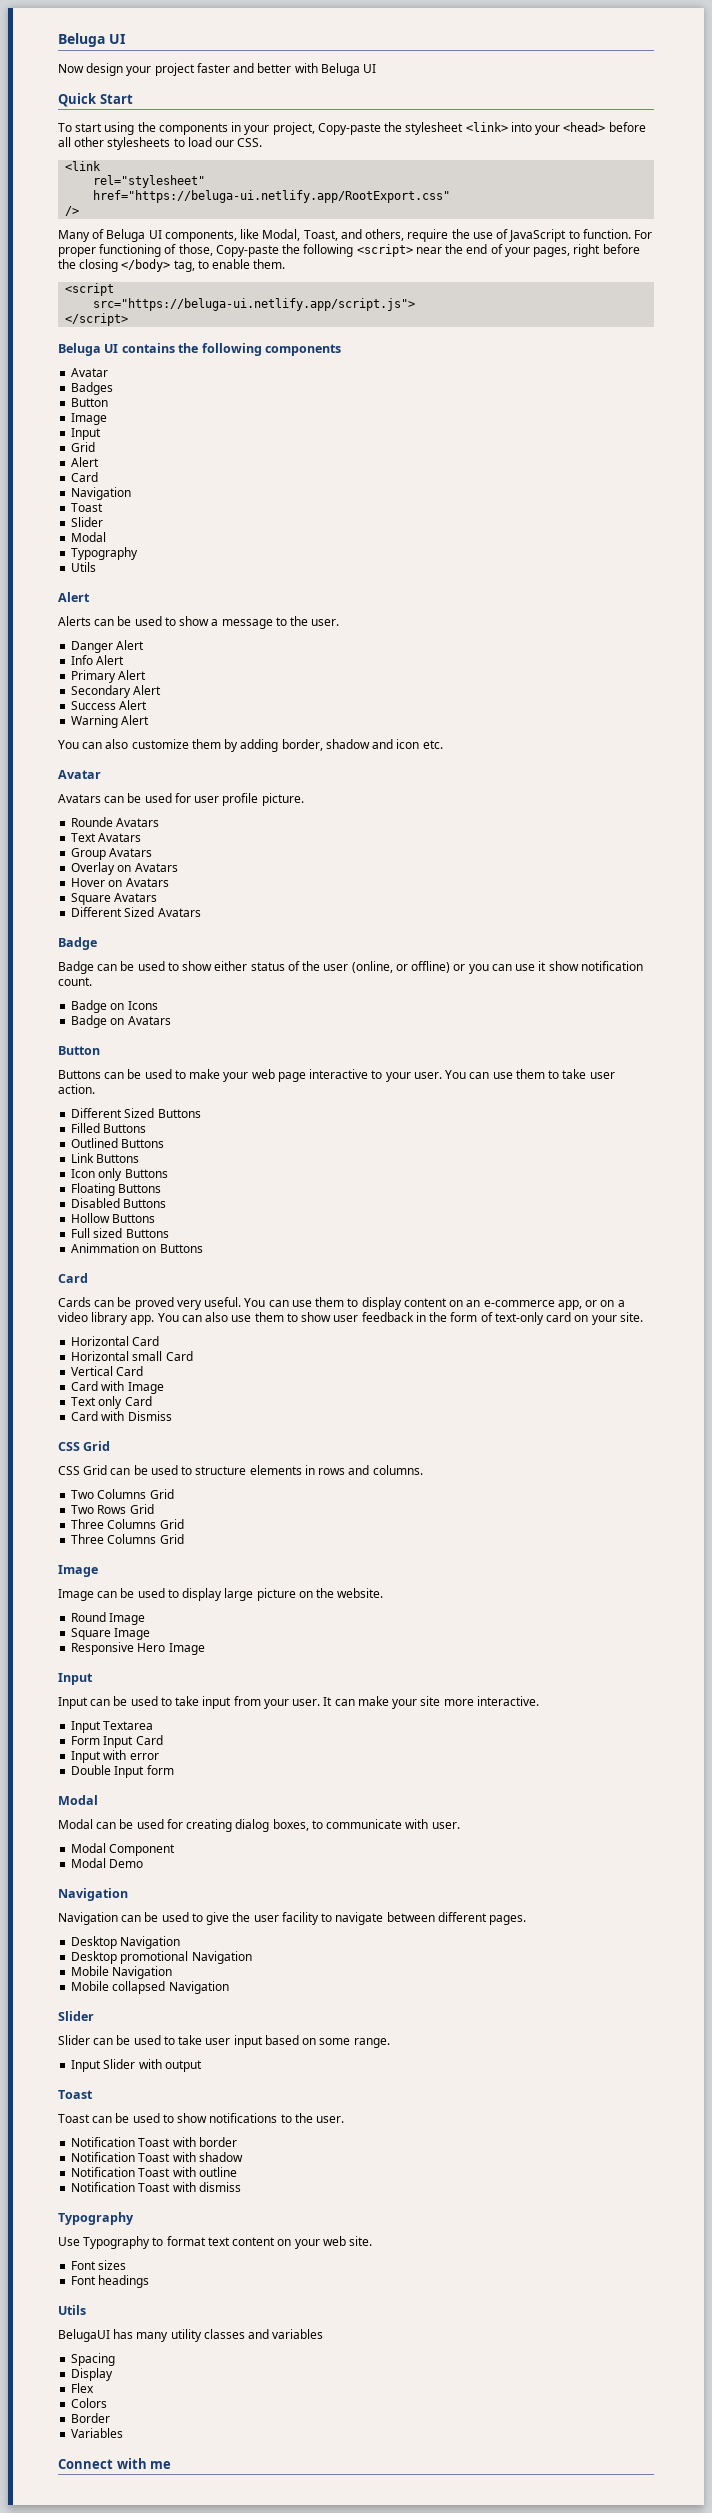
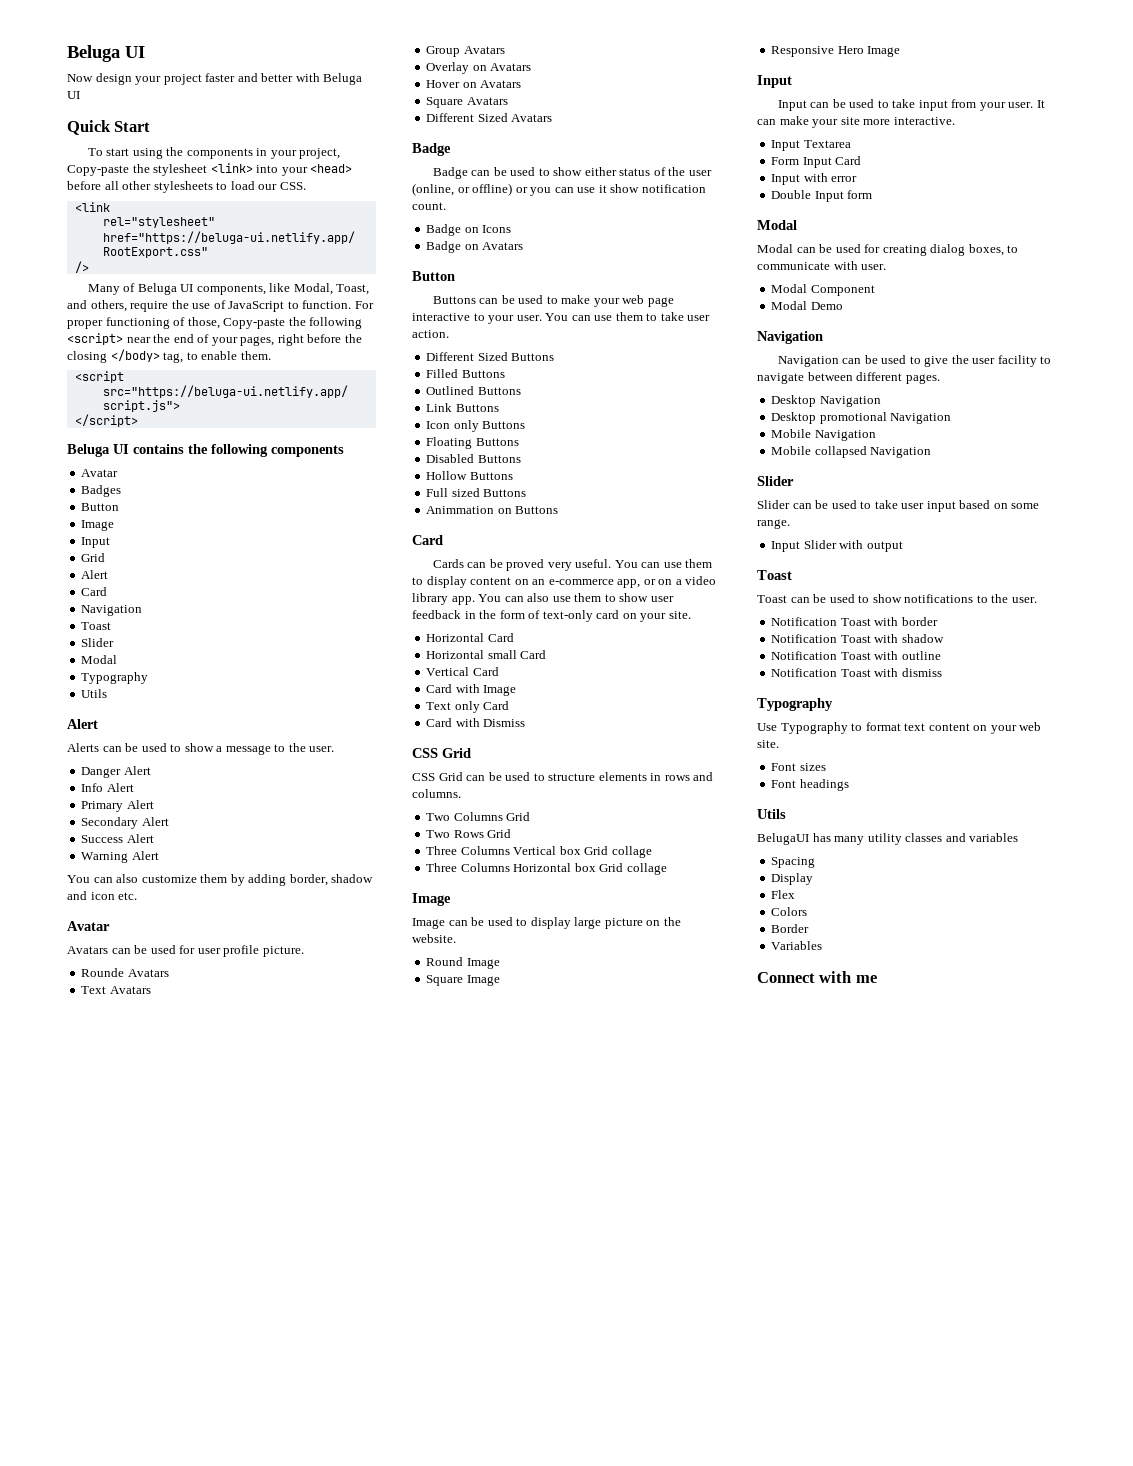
  Two Rows Grid
- Three Columns Grid
- Three Columns Grid
+ Three Columns Vertical box Grid collage
+ Three Columns Horizontal box Grid collage

